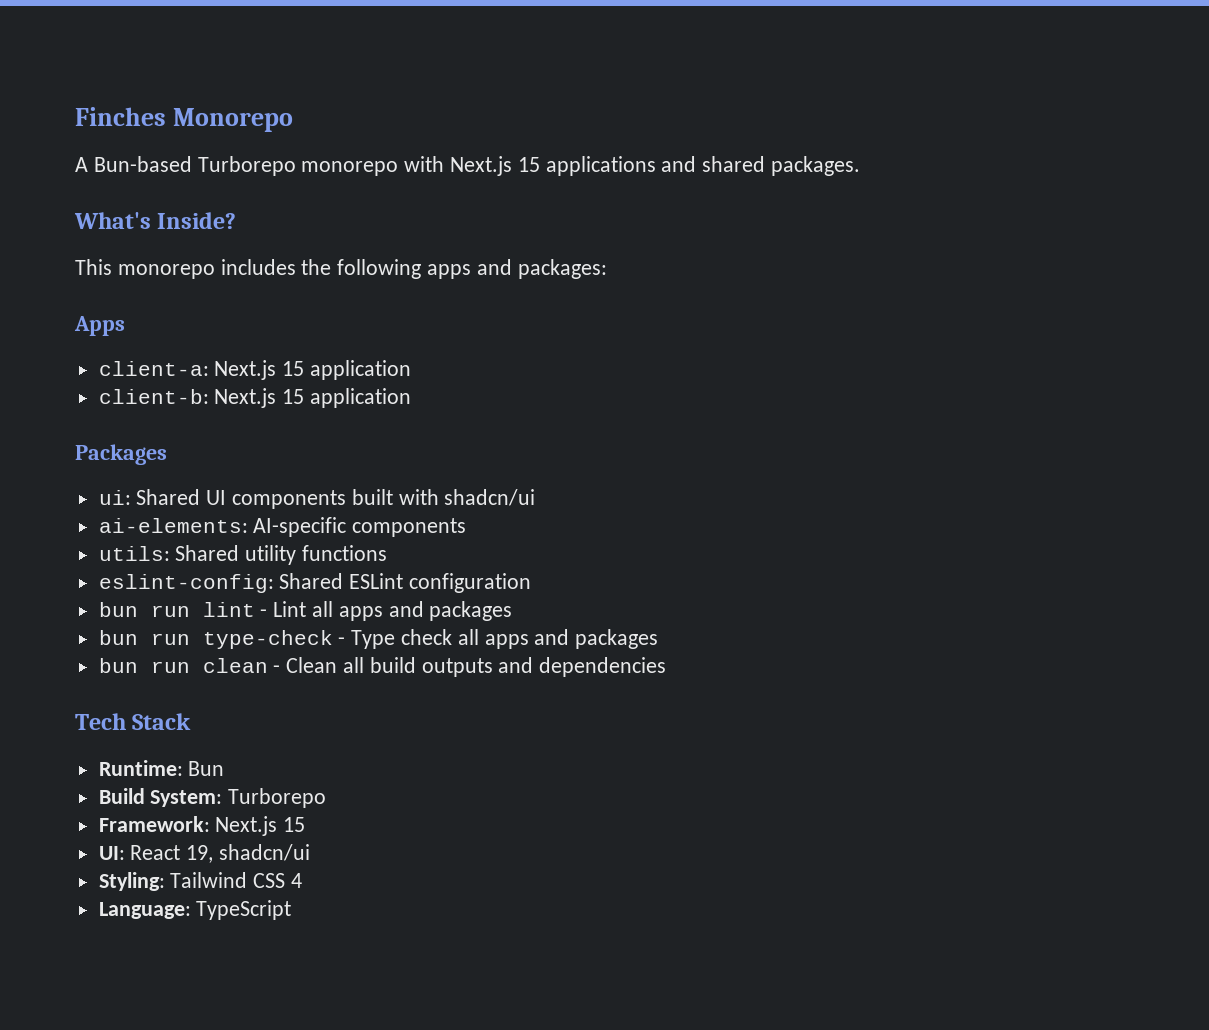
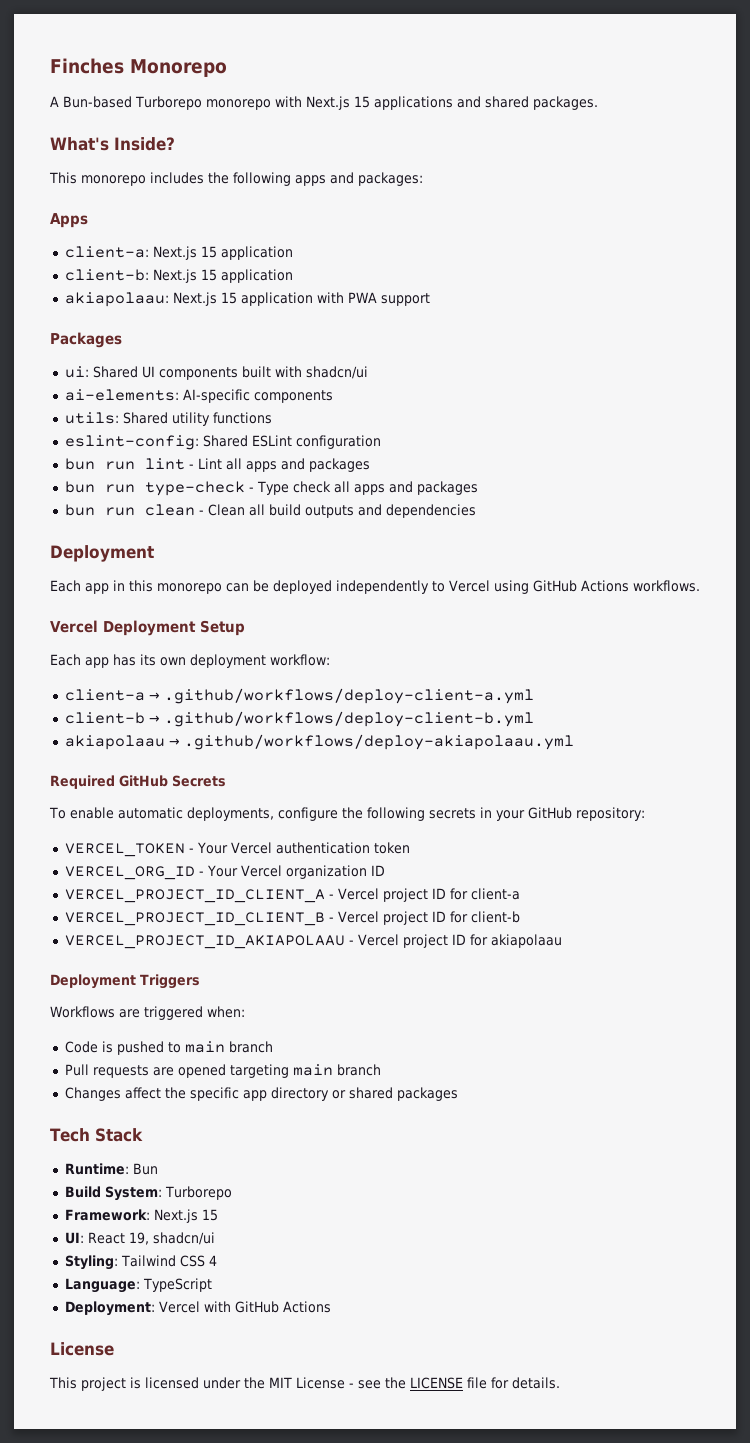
+ akiapolaau: Next.js 15 application with PWA support
  bun run clean - Clean all build outputs and dependencies
+ Deployment
+ Each app in this monorepo can be deployed independently to Vercel using GitHub Actions workflows.
+ Vercel Deployment Setup
+ Each app has its own deployment workflow:
+ client-a → .github/workflows/deploy-client-a.yml
+ client-b → .github/workflows/deploy-client-b.yml
+ akiapolaau → .github/workflows/deploy-akiapolaau.yml
+ Required GitHub Secrets
+ To enable automatic deployments, configure the following secrets in your GitHub repository:
+ VERCEL_TOKEN - Your Vercel authentication token
+ VERCEL_ORG_ID - Your Vercel organization ID
+ VERCEL_PROJECT_ID_CLIENT_A - Vercel project ID for client-a
+ VERCEL_PROJECT_ID_CLIENT_B - Vercel project ID for client-b
+ VERCEL_PROJECT_ID_AKIAPOLAAU - Vercel project ID for akiapolaau
+ Deployment Triggers
+ Workflows are triggered when:
+ Code is pushed to main branch
+ Pull requests are opened targeting main branch
+ Changes affect the specific app directory or shared packages
+ Deployment: Vercel with GitHub Actions
+ License
+ This project is licensed under the MIT License - see the LICENSE file for details.

